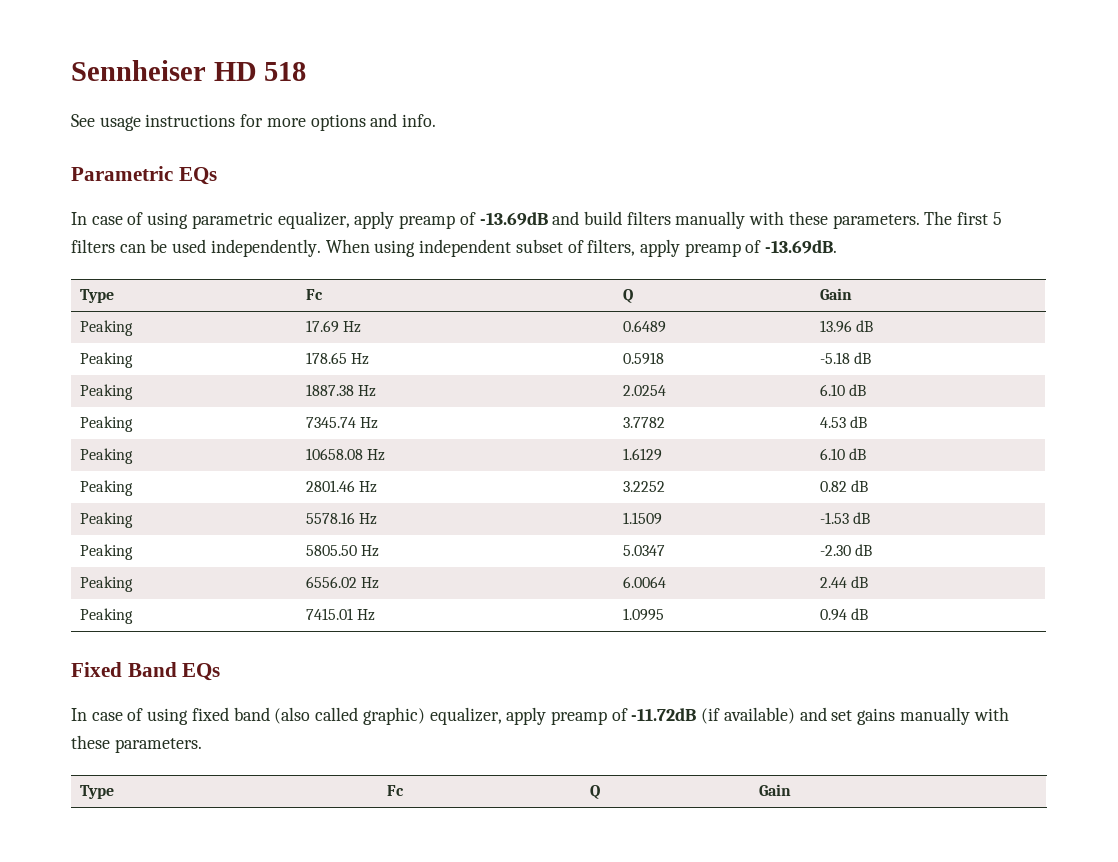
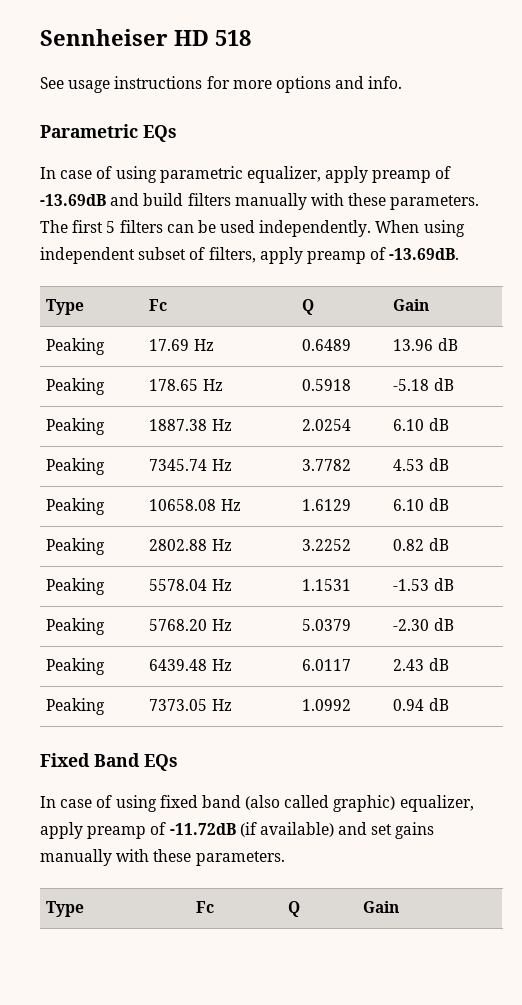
- Peaking | 2801.46 Hz | 3.2252 | 0.82 dB
+ Peaking | 2802.88 Hz | 3.2252 | 0.82 dB
- Peaking | 5578.16 Hz | 1.1509 | -1.53 dB
+ Peaking | 5578.04 Hz | 1.1531 | -1.53 dB
- Peaking | 5805.50 Hz | 5.0347 | -2.30 dB
+ Peaking | 5768.20 Hz | 5.0379 | -2.30 dB
- Peaking | 6556.02 Hz | 6.0064 | 2.44 dB
- Peaking | 7415.01 Hz | 1.0995 | 0.94 dB
+ Peaking | 6439.48 Hz | 6.0117 | 2.43 dB
+ Peaking | 7373.05 Hz | 1.0992 | 0.94 dB

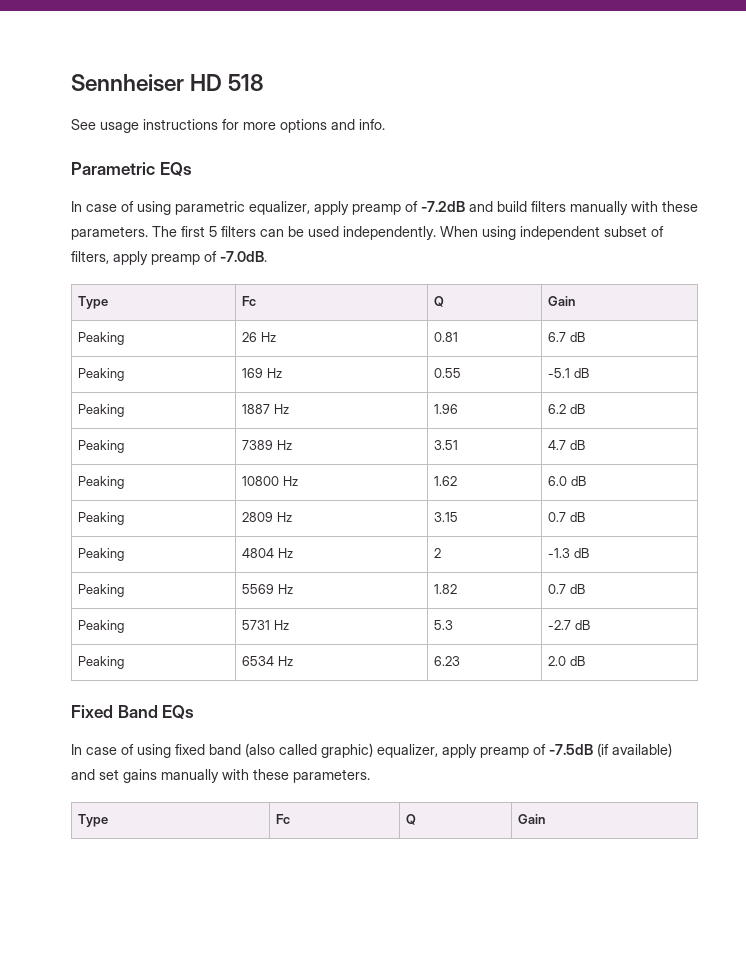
- In case of using parametric equalizer, apply preamp of -13.69dB and build filters manually with these parameters.
+ In case of using parametric equalizer, apply preamp of -7.2dB and build filters manually with these parameters.
- When using independent subset of filters, apply preamp of -13.69dB.
+ When using independent subset of filters, apply preamp of -7.0dB.
- Peaking | 17.69 Hz | 0.6489 | 13.96 dB
- Peaking | 178.65 Hz | 0.5918 | -5.18 dB
- Peaking | 1887.38 Hz | 2.0254 | 6.10 dB
- Peaking | 7345.74 Hz | 3.7782 | 4.53 dB
- Peaking | 10658.08 Hz | 1.6129 | 6.10 dB
- Peaking | 2802.88 Hz | 3.2252 | 0.82 dB
- Peaking | 5578.04 Hz | 1.1531 | -1.53 dB
- Peaking | 5768.20 Hz | 5.0379 | -2.30 dB
- Peaking | 6439.48 Hz | 6.0117 | 2.43 dB
- Peaking | 7373.05 Hz | 1.0992 | 0.94 dB
+ Peaking | 26 Hz | 0.81 | 6.7 dB
+ Peaking | 169 Hz | 0.55 | -5.1 dB
+ Peaking | 1887 Hz | 1.96 | 6.2 dB
+ Peaking | 7389 Hz | 3.51 | 4.7 dB
+ Peaking | 10800 Hz | 1.62 | 6.0 dB
+ Peaking | 2809 Hz | 3.15 | 0.7 dB
+ Peaking | 4804 Hz | 2 | -1.3 dB
+ Peaking | 5569 Hz | 1.82 | 0.7 dB
+ Peaking | 5731 Hz | 5.3 | -2.7 dB
+ Peaking | 6534 Hz | 6.23 | 2.0 dB
- In case of using fixed band (also called graphic) equalizer, apply preamp of -11.72dB (if available) and set gains manually with these parameters.
+ In case of using fixed band (also called graphic) equalizer, apply preamp of -7.5dB (if available) and set gains manually with these parameters.

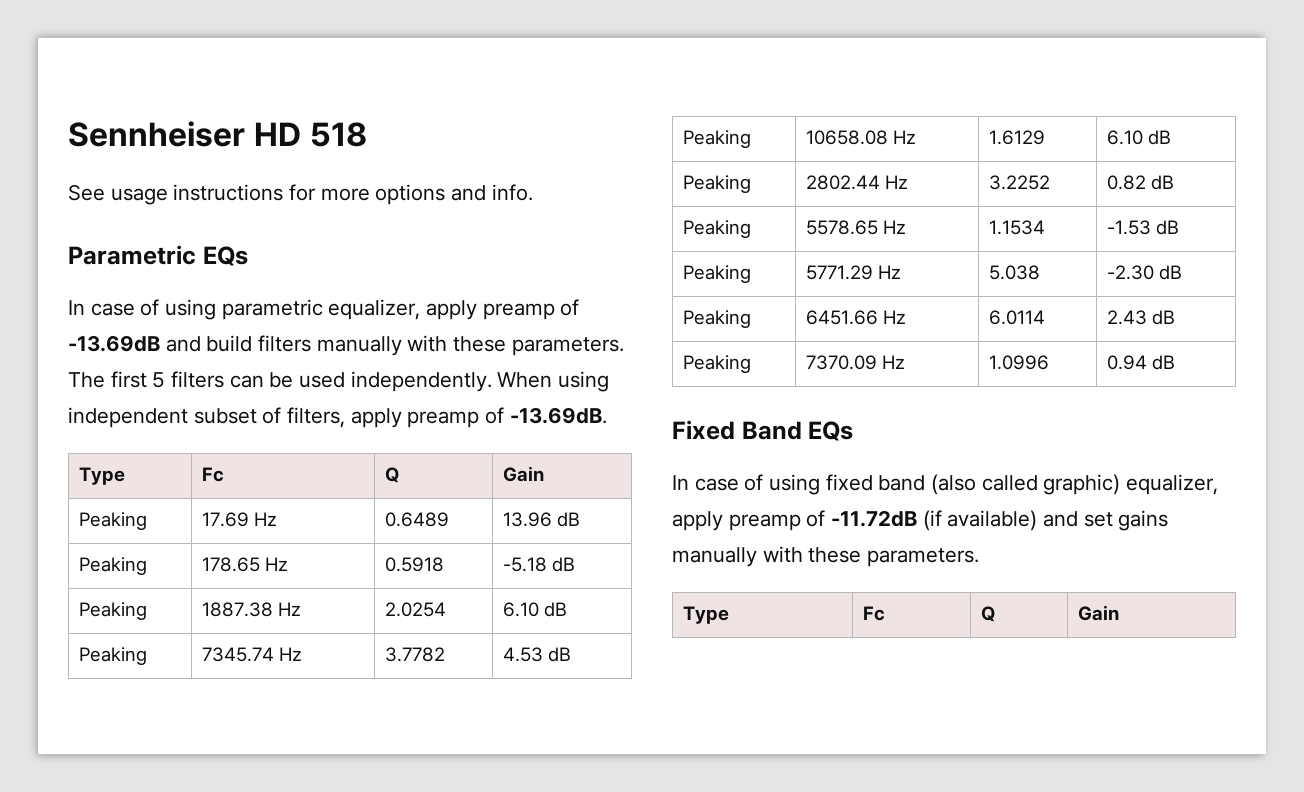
- In case of using parametric equalizer, apply preamp of -7.2dB and build filters manually with these parameters.
+ In case of using parametric equalizer, apply preamp of -13.69dB and build filters manually with these parameters.
- When using independent subset of filters, apply preamp of -7.0dB.
+ When using independent subset of filters, apply preamp of -13.69dB.
- Peaking | 26 Hz | 0.81 | 6.7 dB
- Peaking | 169 Hz | 0.55 | -5.1 dB
- Peaking | 1887 Hz | 1.96 | 6.2 dB
- Peaking | 7389 Hz | 3.51 | 4.7 dB
- Peaking | 10800 Hz | 1.62 | 6.0 dB
- Peaking | 2809 Hz | 3.15 | 0.7 dB
- Peaking | 4804 Hz | 2 | -1.3 dB
- Peaking | 5569 Hz | 1.82 | 0.7 dB
- Peaking | 5731 Hz | 5.3 | -2.7 dB
- Peaking | 6534 Hz | 6.23 | 2.0 dB
+ Peaking | 17.69 Hz | 0.6489 | 13.96 dB
+ Peaking | 178.65 Hz | 0.5918 | -5.18 dB
+ Peaking | 1887.38 Hz | 2.0254 | 6.10 dB
+ Peaking | 7345.74 Hz | 3.7782 | 4.53 dB
+ Peaking | 10658.08 Hz | 1.6129 | 6.10 dB
+ Peaking | 2802.44 Hz | 3.2252 | 0.82 dB
+ Peaking | 5578.65 Hz | 1.1534 | -1.53 dB
+ Peaking | 5771.29 Hz | 5.038 | -2.30 dB
+ Peaking | 6451.66 Hz | 6.0114 | 2.43 dB
+ Peaking | 7370.09 Hz | 1.0996 | 0.94 dB
- In case of using fixed band (also called graphic) equalizer, apply preamp of -7.5dB (if available) and set gains manually with these parameters.
+ In case of using fixed band (also called graphic) equalizer, apply preamp of -11.72dB (if available) and set gains manually with these parameters.

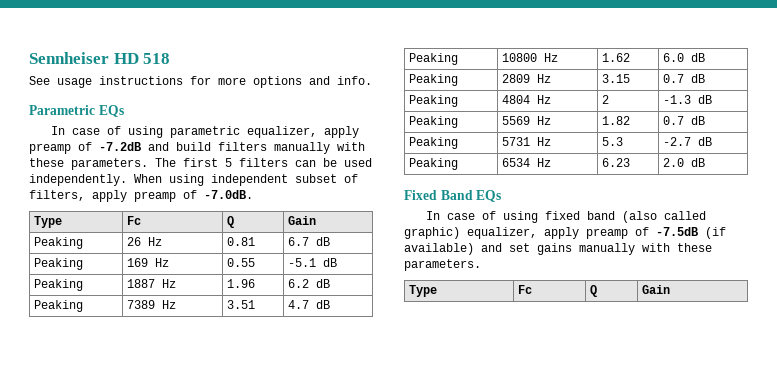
- In case of using parametric equalizer, apply preamp of -13.69dB and build filters manually with these parameters.
+ In case of using parametric equalizer, apply preamp of -7.2dB and build filters manually with these parameters.
- When using independent subset of filters, apply preamp of -13.69dB.
+ When using independent subset of filters, apply preamp of -7.0dB.
- Peaking | 17.69 Hz | 0.6489 | 13.96 dB
- Peaking | 178.65 Hz | 0.5918 | -5.18 dB
- Peaking | 1887.38 Hz | 2.0254 | 6.10 dB
- Peaking | 7345.74 Hz | 3.7782 | 4.53 dB
- Peaking | 10658.08 Hz | 1.6129 | 6.10 dB
- Peaking | 2802.44 Hz | 3.2252 | 0.82 dB
- Peaking | 5578.65 Hz | 1.1534 | -1.53 dB
- Peaking | 5771.29 Hz | 5.038 | -2.30 dB
- Peaking | 6451.66 Hz | 6.0114 | 2.43 dB
- Peaking | 7370.09 Hz | 1.0996 | 0.94 dB
+ Peaking | 26 Hz | 0.81 | 6.7 dB
+ Peaking | 169 Hz | 0.55 | -5.1 dB
+ Peaking | 1887 Hz | 1.96 | 6.2 dB
+ Peaking | 7389 Hz | 3.51 | 4.7 dB
+ Peaking | 10800 Hz | 1.62 | 6.0 dB
+ Peaking | 2809 Hz | 3.15 | 0.7 dB
+ Peaking | 4804 Hz | 2 | -1.3 dB
+ Peaking | 5569 Hz | 1.82 | 0.7 dB
+ Peaking | 5731 Hz | 5.3 | -2.7 dB
+ Peaking | 6534 Hz | 6.23 | 2.0 dB
- In case of using fixed band (also called graphic) equalizer, apply preamp of -11.72dB (if available) and set gains manually with these parameters.
+ In case of using fixed band (also called graphic) equalizer, apply preamp of -7.5dB (if available) and set gains manually with these parameters.

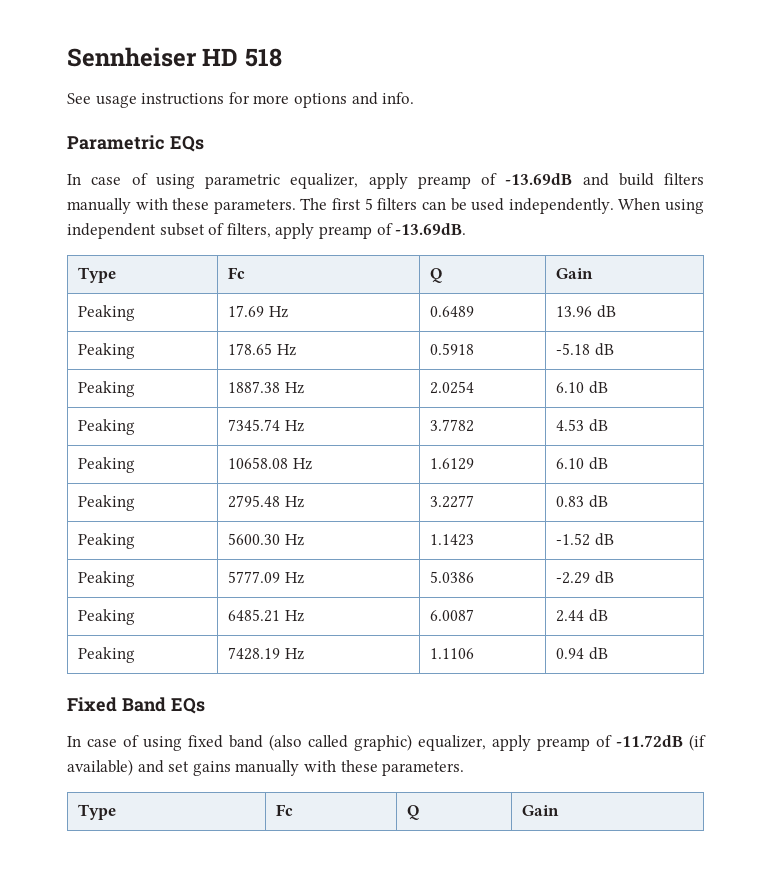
- In case of using parametric equalizer, apply preamp of -7.2dB and build filters manually with these parameters.
+ In case of using parametric equalizer, apply preamp of -13.69dB and build filters manually with these parameters.
- When using independent subset of filters, apply preamp of -7.0dB.
+ When using independent subset of filters, apply preamp of -13.69dB.
- Peaking | 26 Hz | 0.81 | 6.7 dB
- Peaking | 169 Hz | 0.55 | -5.1 dB
- Peaking | 1887 Hz | 1.96 | 6.2 dB
- Peaking | 7389 Hz | 3.51 | 4.7 dB
- Peaking | 10800 Hz | 1.62 | 6.0 dB
- Peaking | 2809 Hz | 3.15 | 0.7 dB
- Peaking | 4804 Hz | 2 | -1.3 dB
- Peaking | 5569 Hz | 1.82 | 0.7 dB
- Peaking | 5731 Hz | 5.3 | -2.7 dB
- Peaking | 6534 Hz | 6.23 | 2.0 dB
+ Peaking | 17.69 Hz | 0.6489 | 13.96 dB
+ Peaking | 178.65 Hz | 0.5918 | -5.18 dB
+ Peaking | 1887.38 Hz | 2.0254 | 6.10 dB
+ Peaking | 7345.74 Hz | 3.7782 | 4.53 dB
+ Peaking | 10658.08 Hz | 1.6129 | 6.10 dB
+ Peaking | 2795.48 Hz | 3.2277 | 0.83 dB
+ Peaking | 5600.30 Hz | 1.1423 | -1.52 dB
+ Peaking | 5777.09 Hz | 5.0386 | -2.29 dB
+ Peaking | 6485.21 Hz | 6.0087 | 2.44 dB
+ Peaking | 7428.19 Hz | 1.1106 | 0.94 dB
- In case of using fixed band (also called graphic) equalizer, apply preamp of -7.5dB (if available) and set gains manually with these parameters.
+ In case of using fixed band (also called graphic) equalizer, apply preamp of -11.72dB (if available) and set gains manually with these parameters.

